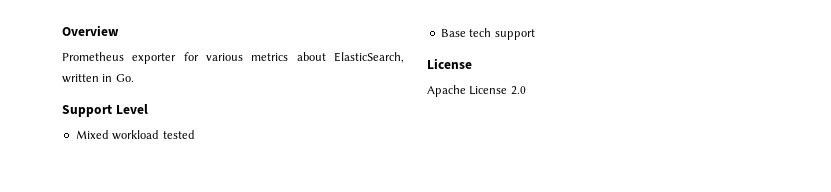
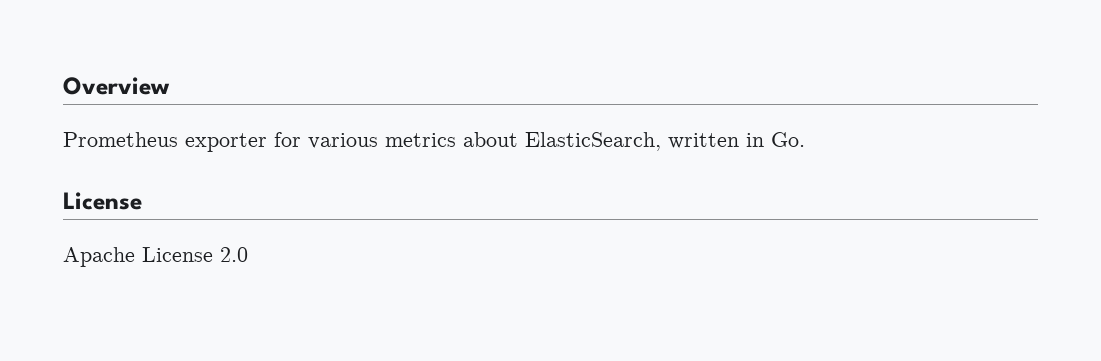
- Support Level
- Mixed workload tested
- Base tech support

